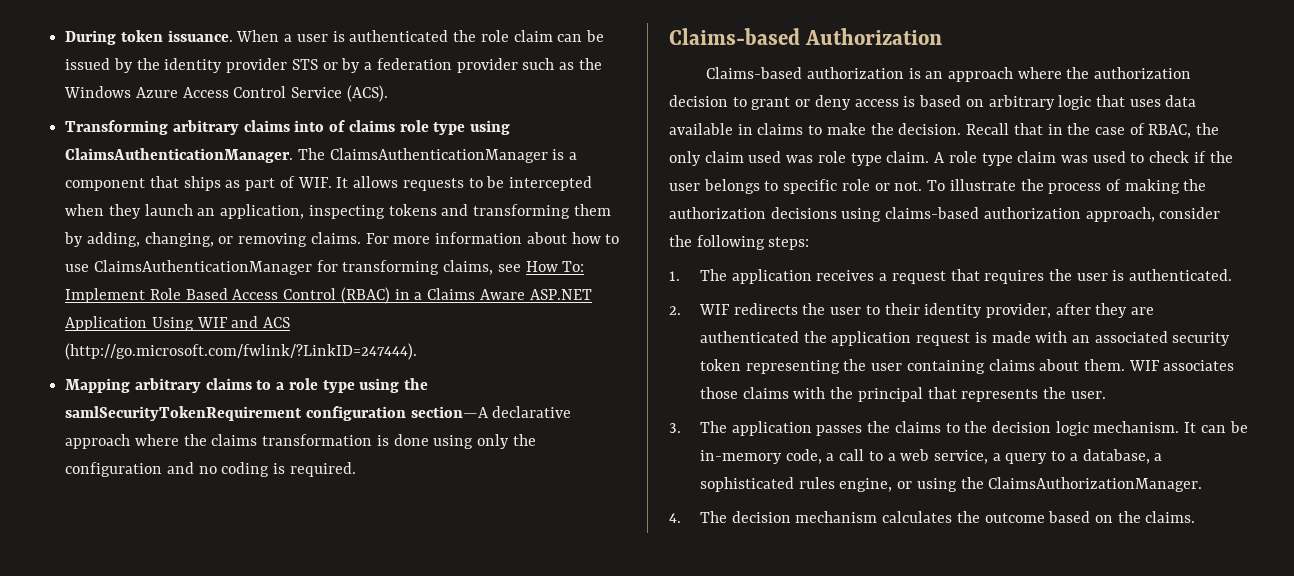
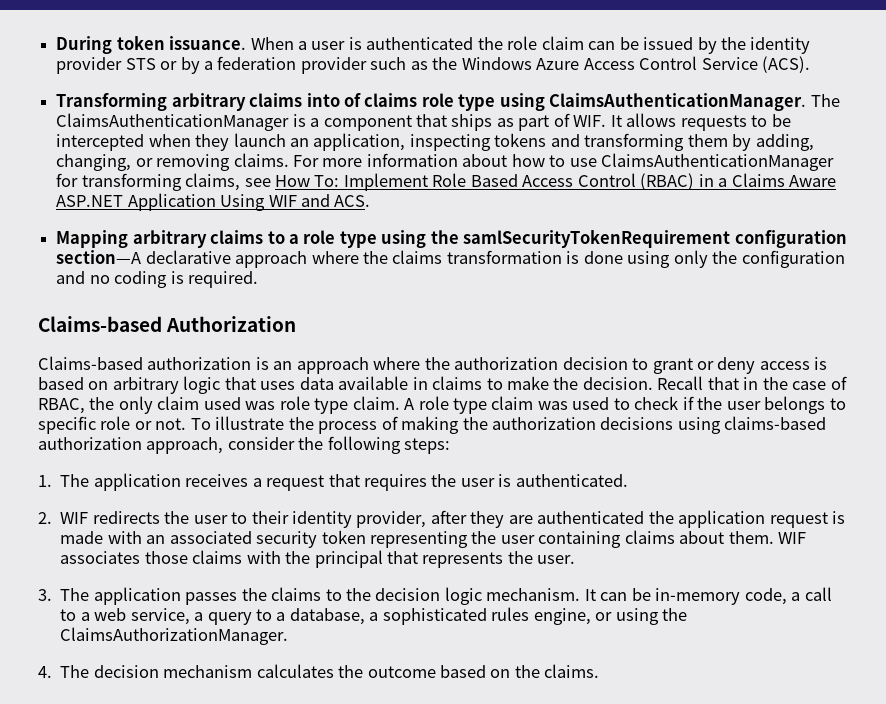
- For more information about how to use ClaimsAuthenticationManager for transforming claims, see How To: Implement Role Based Access Control (RBAC) in a Claims Aware ASP.NET Application Using WIF and ACS (http://go.microsoft.com/fwlink/?LinkID=247444).
+ For more information about how to use ClaimsAuthenticationManager for transforming claims, see How To: Implement Role Based Access Control (RBAC) in a Claims Aware ASP.NET Application Using WIF and ACS.

